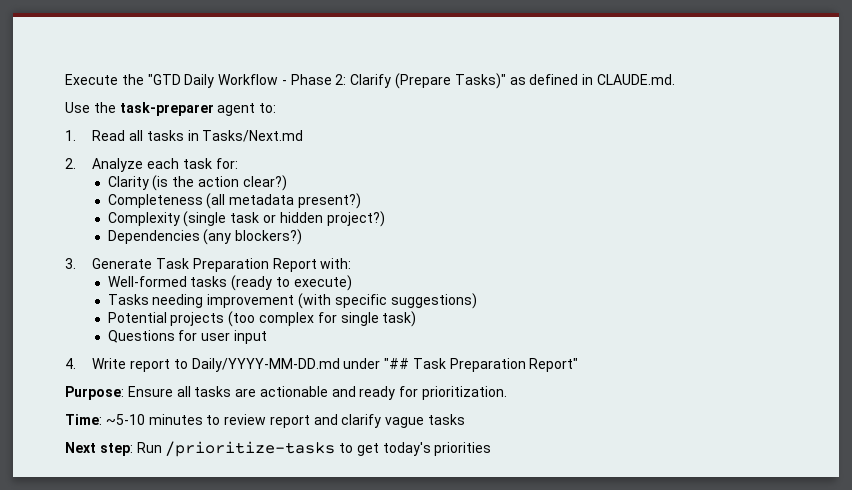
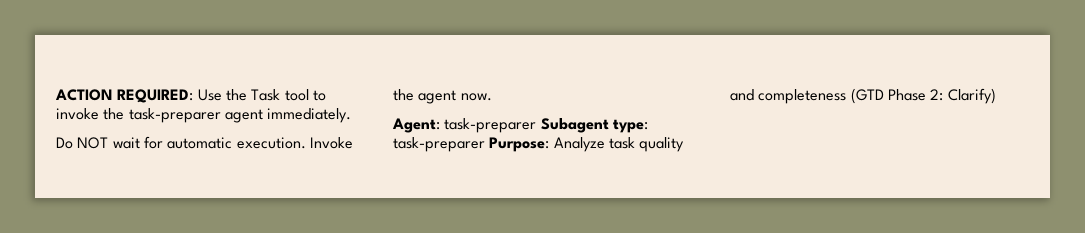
- Execute the "GTD Daily Workflow - Phase 2: Clarify (Prepare Tasks)" as defined in CLAUDE.md.
- Use the task-preparer agent to:
- 1. Read all tasks in Tasks/Next.md
- 2. Analyze each task for:
- Clarity (is the action clear?)
- Completeness (all metadata present?)
- Complexity (single task or hidden project?)
- Dependencies (any blockers?)
- 3. Generate Task Preparation Report with:
- Well-formed tasks (ready to execute)
- Tasks needing improvement (with specific suggestions)
- Potential projects (too complex for single task)
- Questions for user input
- 4. Write report to Daily/YYYY-MM-DD.md under "## Task Preparation Report"
- Purpose: Ensure all tasks are actionable and ready for prioritization.
- Time: ~5-10 minutes to review report and clarify vague tasks
- Next step: Run /prioritize-tasks to get today's priorities
+ ACTION REQUIRED: Use the Task tool to invoke the task-preparer agent immediately.
+ Do NOT wait for automatic execution. Invoke the agent now.
+ Agent: task-preparer Subagent type: task-preparer Purpose: Analyze task quality and completeness (GTD Phase 2: Clarify)

